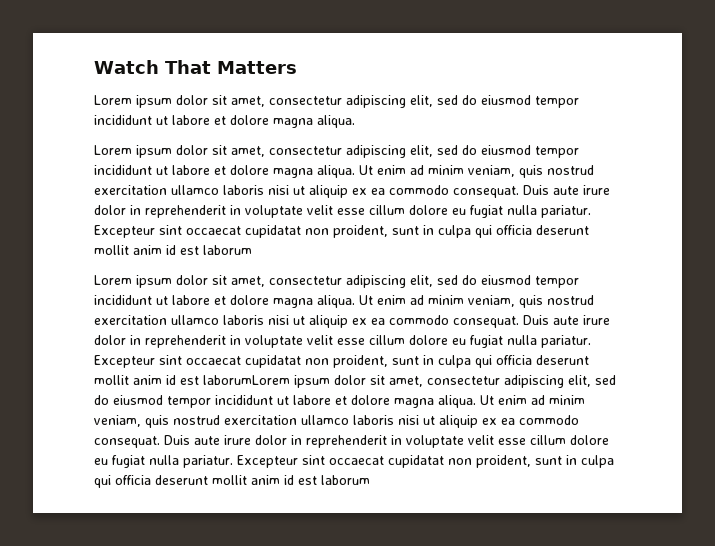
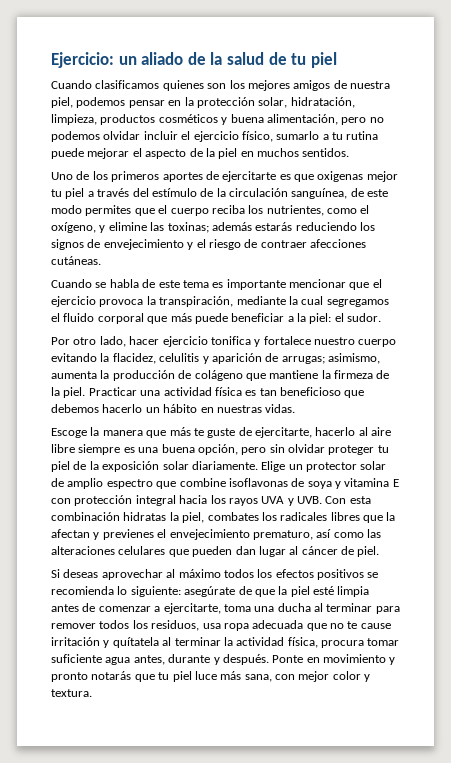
- Watch That Matters
- Lorem ipsum dolor sit amet, consectetur adipiscing elit, sed do eiusmod tempor incididunt ut labore et dolore magna aliqua.
- Lorem ipsum dolor sit amet, consectetur adipiscing elit, sed do eiusmod tempor incididunt ut labore et dolore magna aliqua. Ut enim ad minim veniam, quis nostrud exercitation ullamco laboris nisi ut aliquip ex ea commodo consequat. Duis aute irure dolor in reprehenderit in voluptate velit esse cillum dolore eu fugiat nulla pariatur. Excepteur sint occaecat cupidatat non proident, sunt in culpa qui officia deserunt mollit anim id est laborum
- Lorem ipsum dolor sit amet, consectetur adipiscing elit, sed do eiusmod tempor incididunt ut labore et dolore magna aliqua. Ut enim ad minim veniam, quis nostrud exercitation ullamco laboris nisi ut aliquip ex ea commodo consequat. Duis aute irure dolor in reprehenderit in voluptate velit esse cillum dolore eu fugiat nulla pariatur. Excepteur sint occaecat cupidatat non proident, sunt in culpa qui officia deserunt mollit anim id est laborumLorem ipsum dolor sit amet, consectetur adipiscing elit, sed do eiusmod tempor incididunt ut labore et dolore magna aliqua. Ut enim ad minim veniam, quis nostrud exercitation ullamco laboris nisi ut aliquip ex ea commodo consequat. Duis aute irure dolor in reprehenderit in voluptate velit esse cillum dolore eu fugiat nulla pariatur. Excepteur sint occaecat cupidatat non proident, sunt in culpa qui officia deserunt mollit anim id est laborum
+ Ejercicio: un aliado de la salud de tu piel
+ Cuando clasificamos quienes son los mejores amigos de nuestra piel, podemos pensar en la protección solar, hidratación, limpieza, productos cosméticos y buena alimentación, pero no podemos olvidar incluir el ejercicio físico, sumarlo a tu rutina puede mejorar el aspecto de la piel en muchos sentidos.
+ Uno de los primeros aportes de ejercitarte es que oxigenas mejor tu piel a través del estímulo de la circulación sanguínea, de este modo permites que el cuerpo reciba los nutrientes, como el oxígeno, y elimine las toxinas; además estarás reduciendo los signos de envejecimiento y el riesgo de contraer afecciones cutáneas.
+ Cuando se habla de este tema es importante mencionar que el ejercicio provoca la transpiración, mediante la cual segregamos el fluido corporal que más puede beneficiar a la piel: el sudor.
+ Por otro lado, hacer ejercicio tonifica y fortalece nuestro cuerpo evitando la flacidez, celulitis y aparición de arrugas; asimismo, aumenta la producción de colágeno que mantiene la firmeza de la piel. Practicar una actividad física es tan beneficioso que debemos hacerlo un hábito en nuestras vidas.
+ Escoge la manera que más te guste de ejercitarte, hacerlo al aire libre siempre es una buena opción, pero sin olvidar proteger tu piel de la exposición solar diariamente. Elige un protector solar de amplio espectro que combine isoflavonas de soya y vitamina E con protección integral hacia los rayos UVA y UVB. Con esta combinación hidratas la piel, combates los radicales libres que la afectan y previenes el envejecimiento prematuro, así como las alteraciones celulares que pueden dan lugar al cáncer de piel.
+ Si deseas aprovechar al máximo todos los efectos positivos se recomienda lo siguiente: asegúrate de que la piel esté limpia antes de comenzar a ejercitarte, toma una ducha al terminar para remover todos los residuos, usa ropa adecuada que no te cause irritación y quítatela al terminar la actividad física, procura tomar suficiente agua antes, durante y después. Ponte en movimiento y pronto notarás que tu piel luce más sana, con mejor color y textura.

